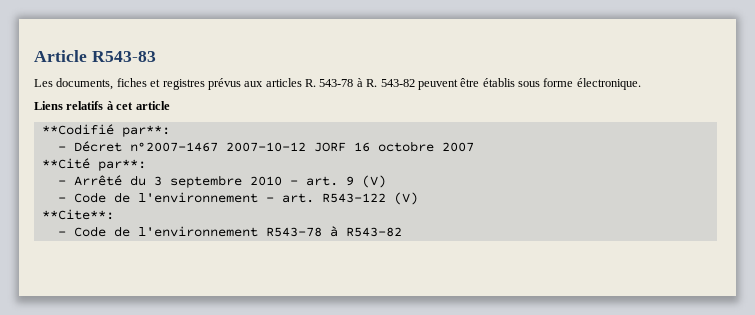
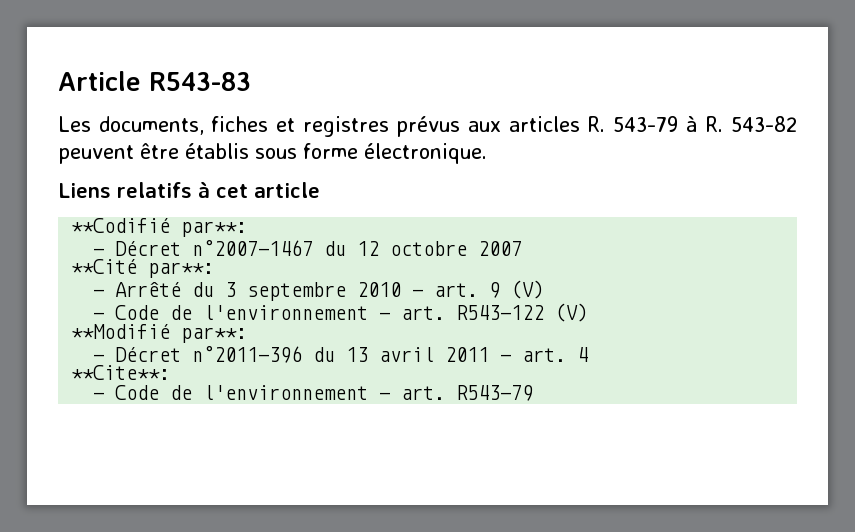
- Les documents, fiches et registres prévus aux articles R. 543-78 à R. 543-82 peuvent être établis sous forme électronique.
+ Les documents, fiches et registres prévus aux articles R. 543-79 à R. 543-82 peuvent être établis sous forme électronique.
- - Décret n°2007-1467 2007-10-12 JORF 16 octobre 2007
+ - Décret n°2007-1467 du 12 octobre 2007
+ **Modifié par**:
+ - Décret n°2011-396 du 13 avril 2011 - art. 4
- - Code de l'environnement R543-78 à R543-82
+ - Code de l'environnement - art. R543-79

